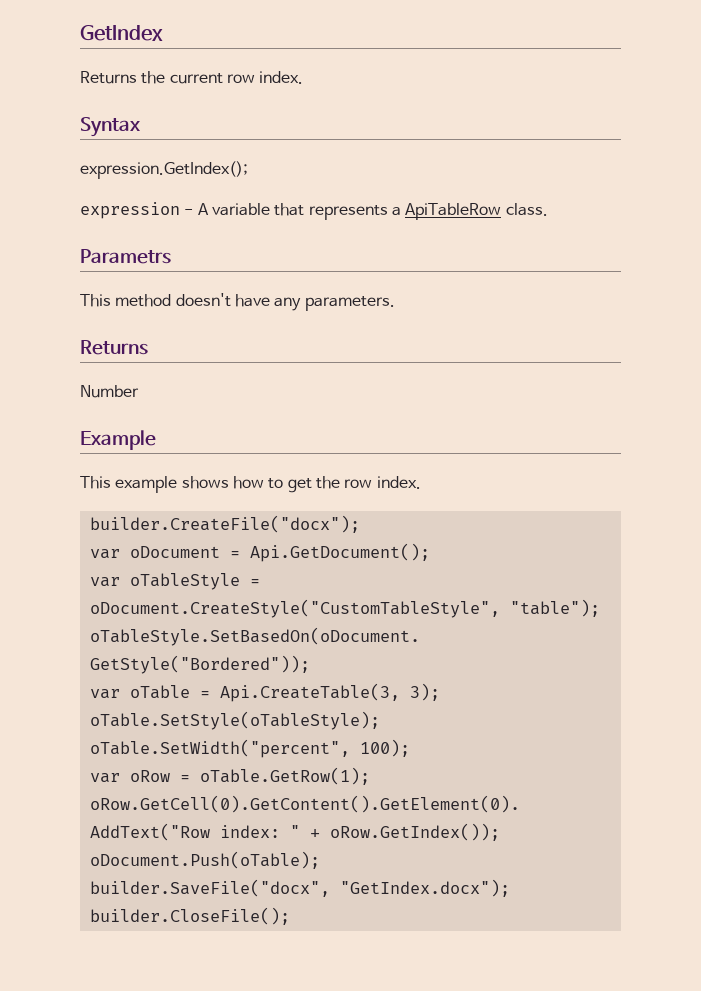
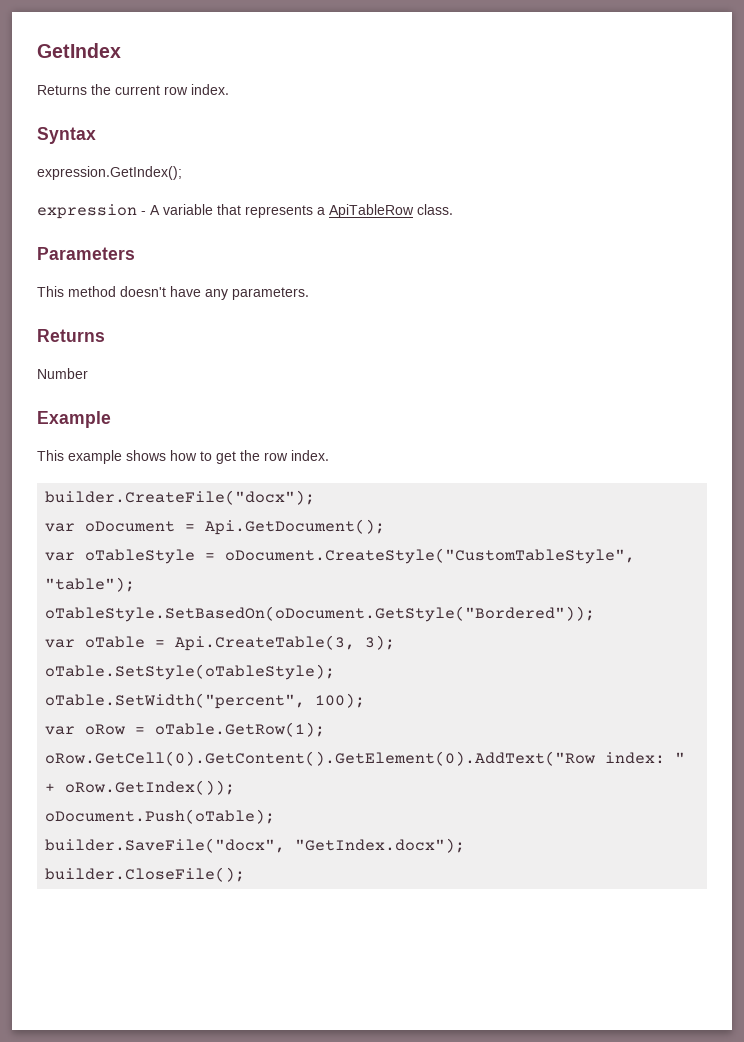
- Parametrs
+ Parameters

